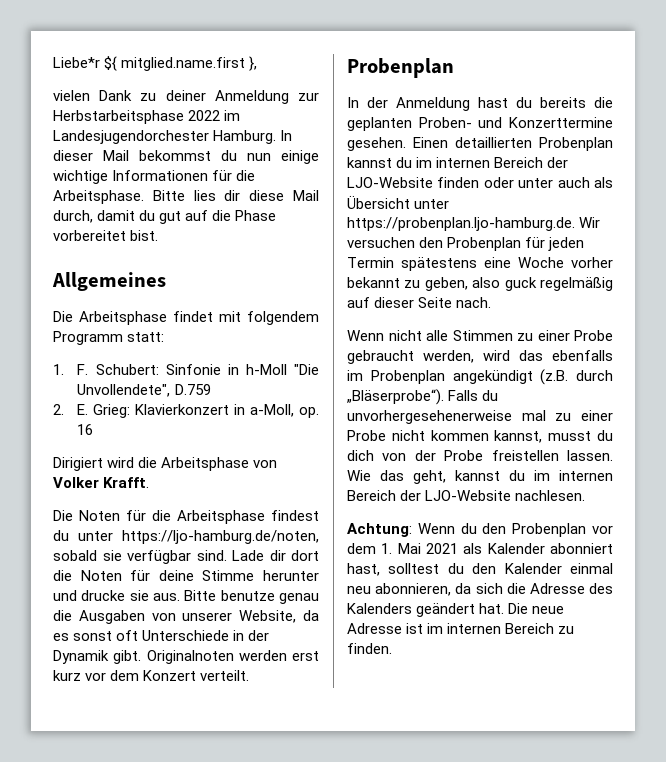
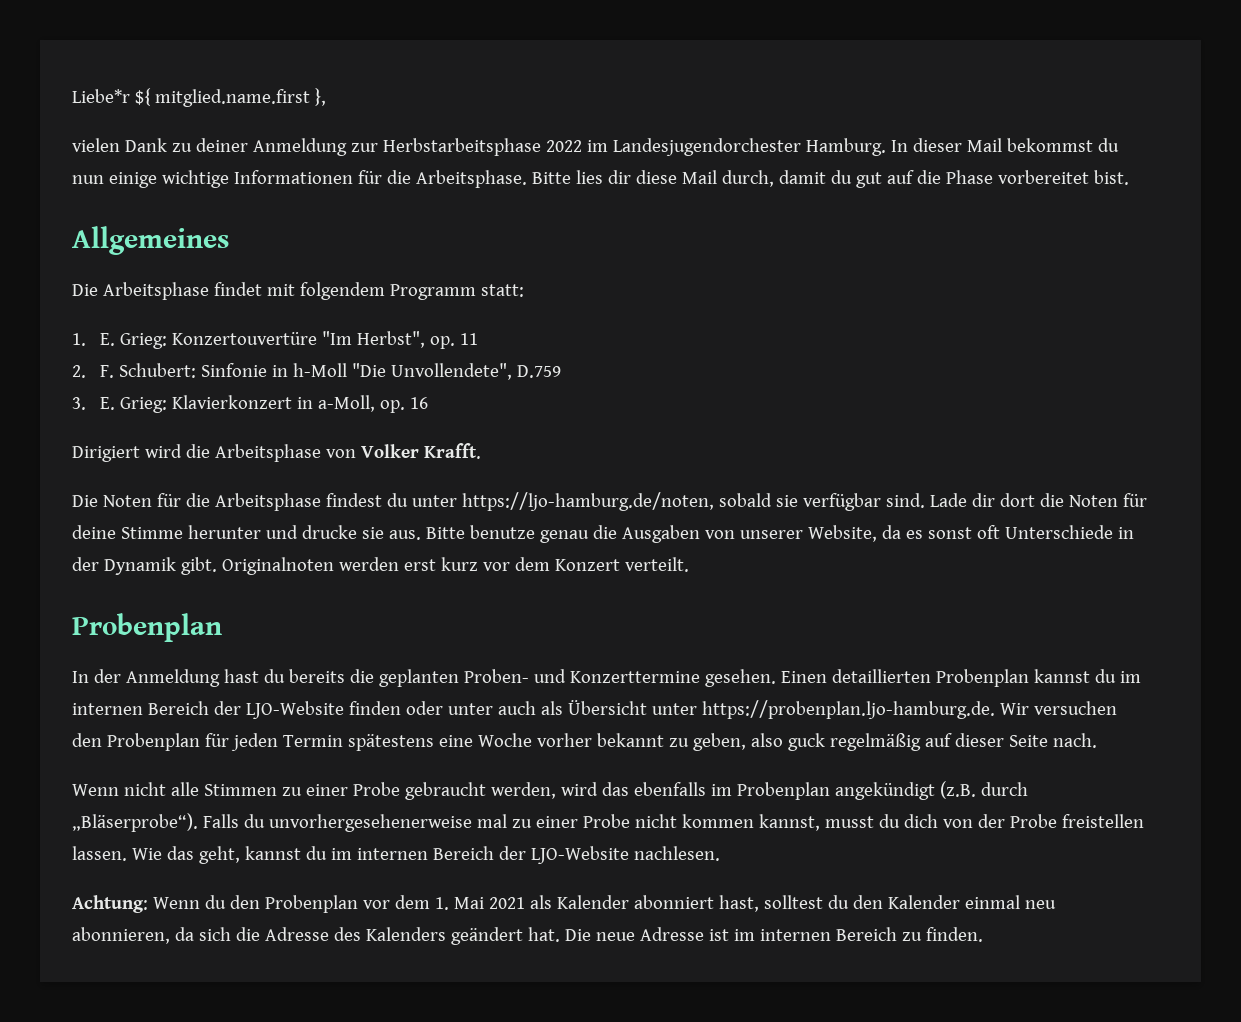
- 1. F. Schubert: Sinfonie in h-Moll "Die Unvollendete", D.759
+ 1. E. Grieg: Konzertouvertüre "Im Herbst", op. 11
+ 2. F. Schubert: Sinfonie in h-Moll "Die Unvollendete", D.759
- 2. E. Grieg: Klavierkonzert in a-Moll, op. 16
+ 3. E. Grieg: Klavierkonzert in a-Moll, op. 16

